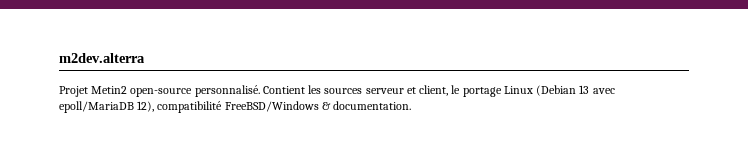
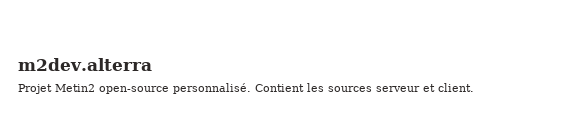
- Contient les sources serveur et client, le portage Linux (Debian 13 avec epoll/MariaDB 12), compatibilité FreeBSD/Windows & documentation.
+ Contient les sources serveur et client.

